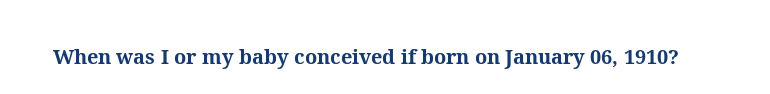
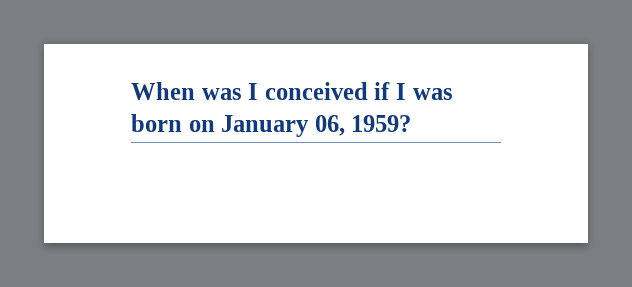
- When was I or my baby conceived if born on January 06, 1910?
+ When was I conceived if I was born on January 06, 1959?

